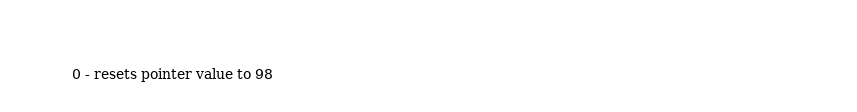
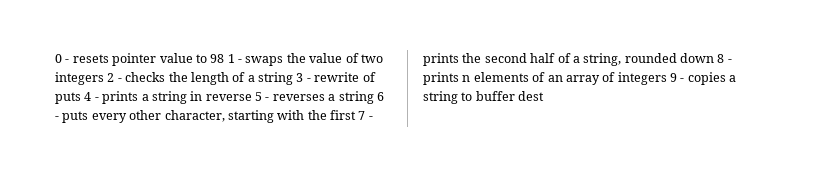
- 0 - resets pointer value to 98
+ 0 - resets pointer value to 98 1 - swaps the value of two integers 2 - checks the length of a string 3 - rewrite of puts 4 - prints a string in reverse 5 - reverses a string 6 - puts every other character, starting with the first 7 - prints the second half of a string, rounded down 8 - prints n elements of an array of integers 9 - copies a string to buffer dest

